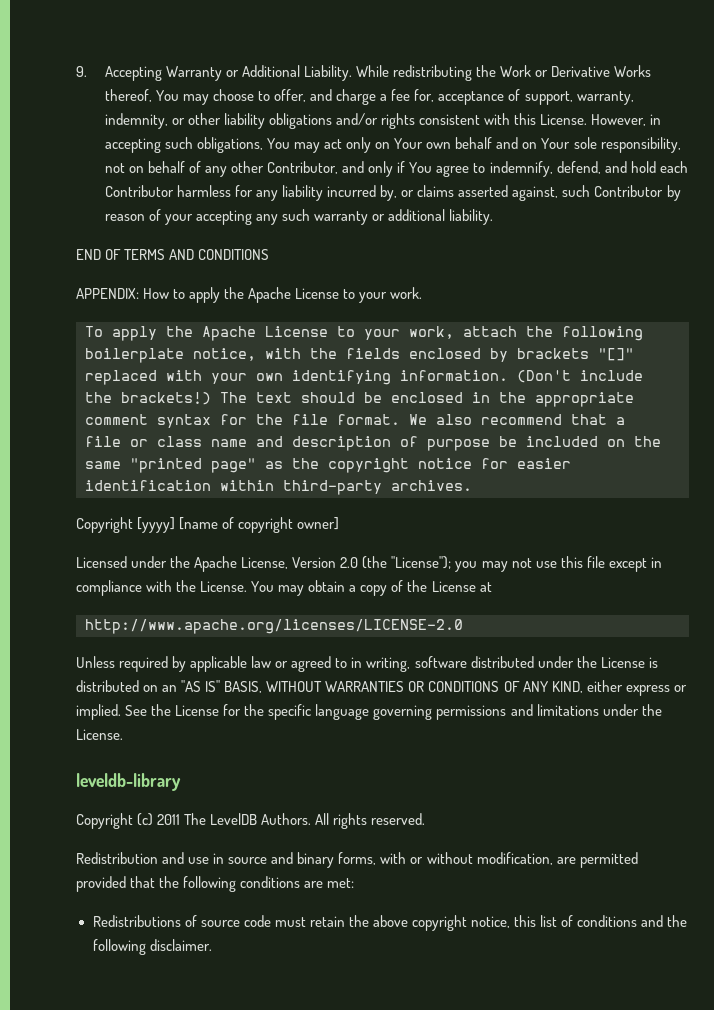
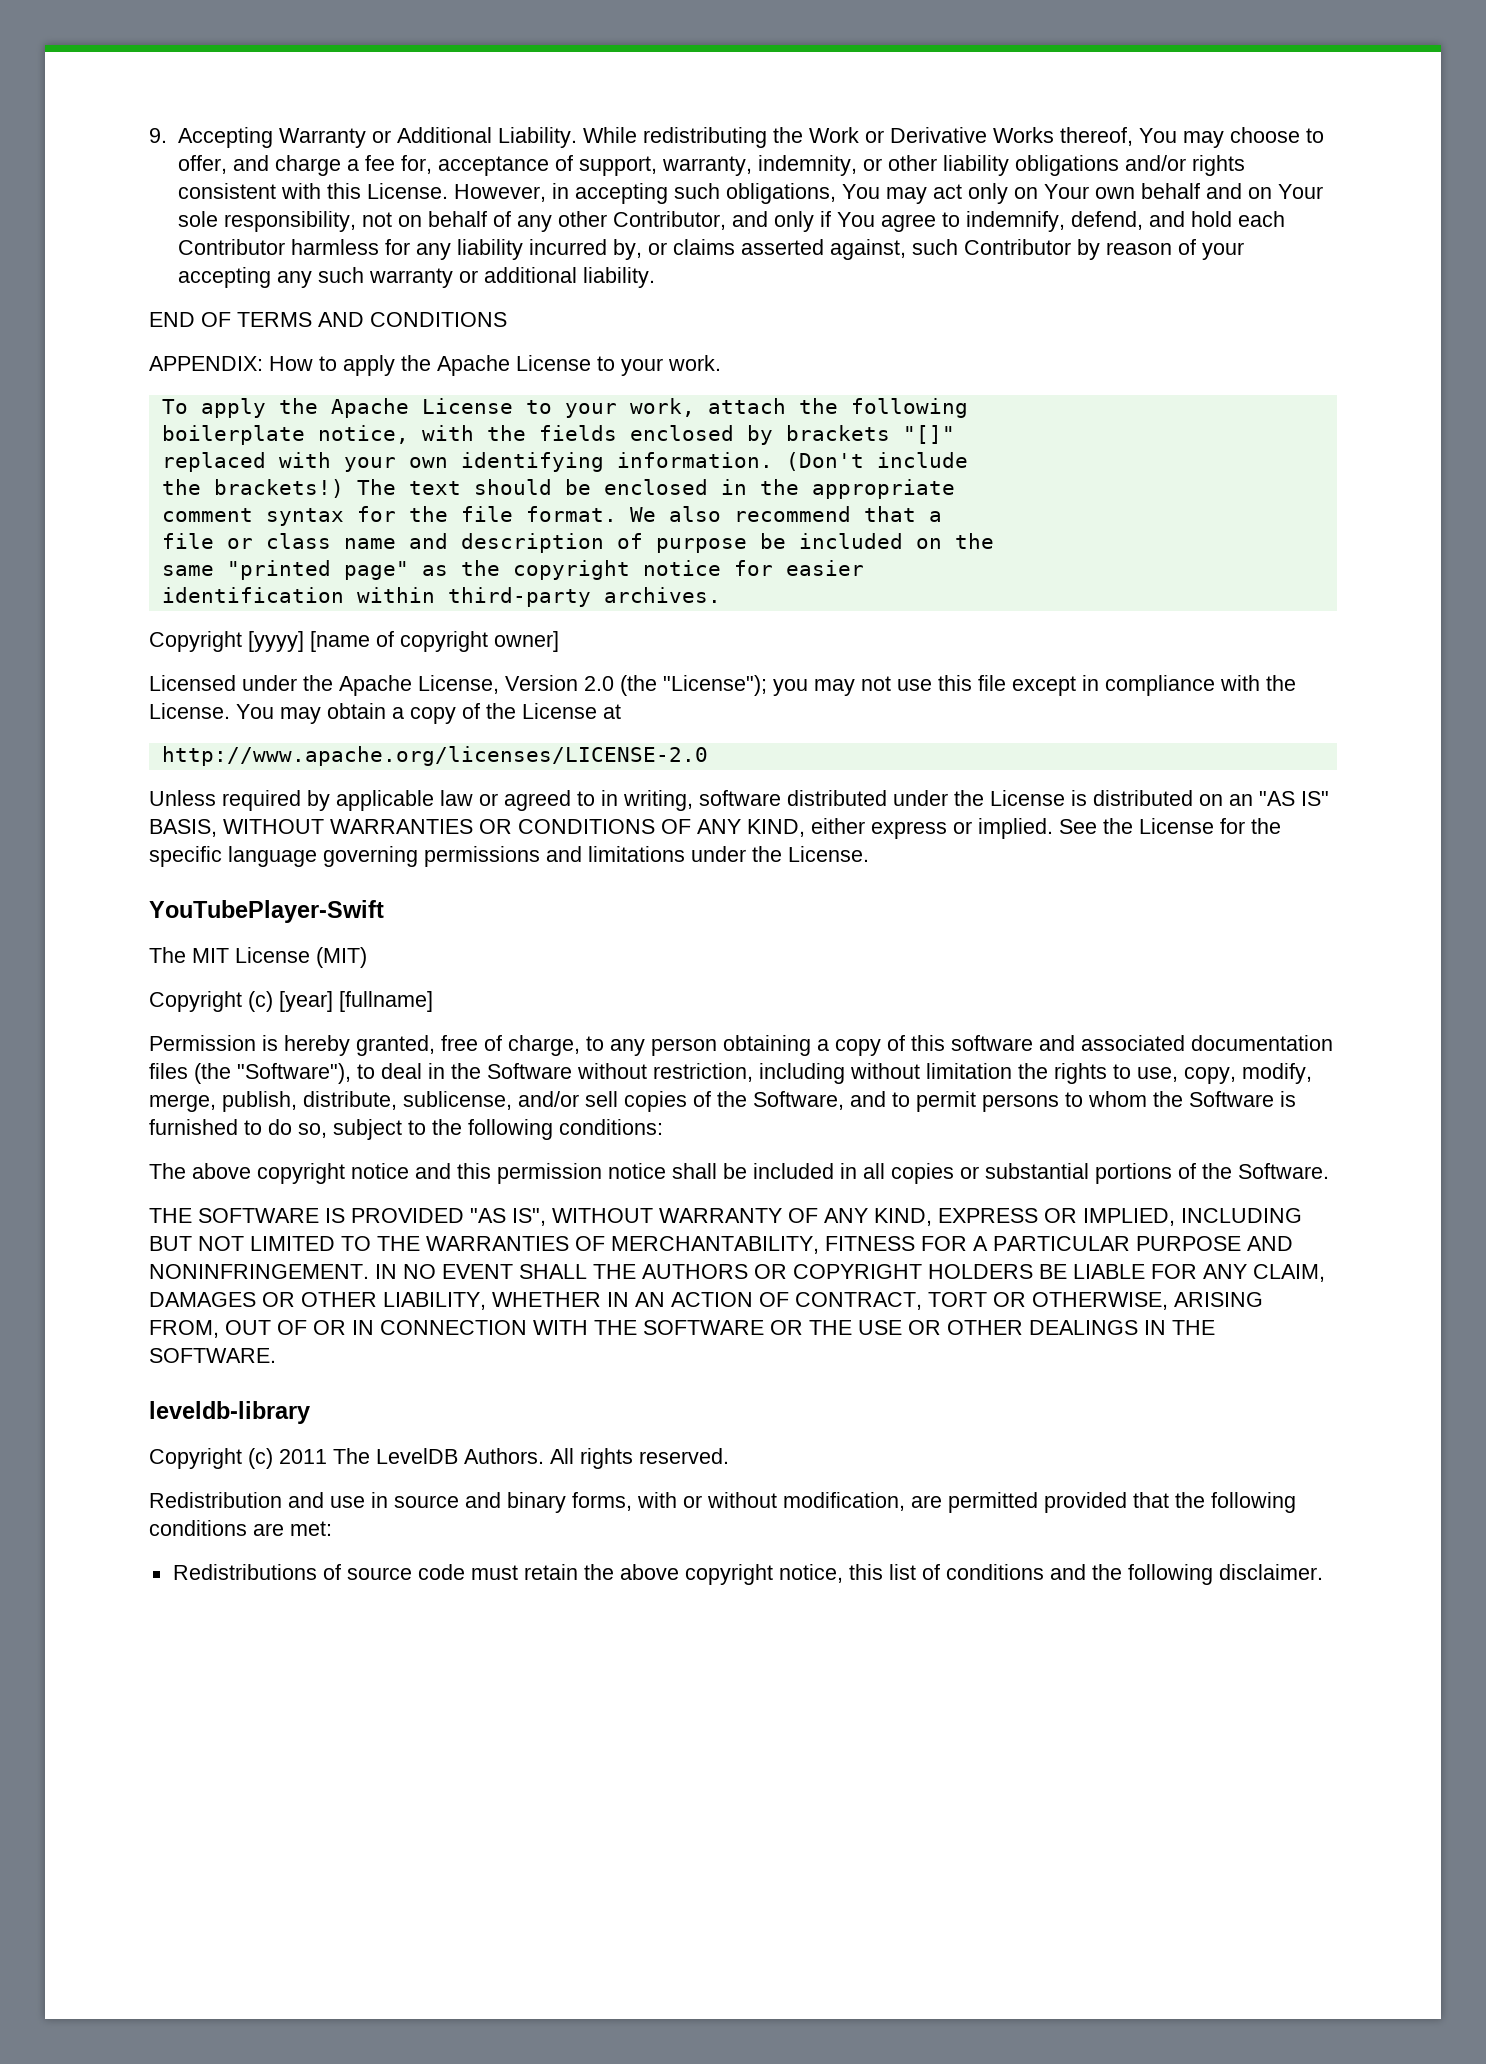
+ YouTubePlayer-Swift
+ The MIT License (MIT)
+ Copyright (c) [year] [fullname]
+ Permission is hereby granted, free of charge, to any person obtaining a copy of this software and associated documentation files (the "Software"), to deal in the Software without restriction, including without limitation the rights to use, copy, modify, merge, publish, distribute, sublicense, and/or sell copies of the Software, and to permit persons to whom the Software is furnished to do so, subject to the following conditions:
+ The above copyright notice and this permission notice shall be included in all copies or substantial portions of the Software.
+ THE SOFTWARE IS PROVIDED "AS IS", WITHOUT WARRANTY OF ANY KIND, EXPRESS OR IMPLIED, INCLUDING BUT NOT LIMITED TO THE WARRANTIES OF MERCHANTABILITY, FITNESS FOR A PARTICULAR PURPOSE AND NONINFRINGEMENT. IN NO EVENT SHALL THE AUTHORS OR COPYRIGHT HOLDERS BE LIABLE FOR ANY CLAIM, DAMAGES OR OTHER LIABILITY, WHETHER IN AN ACTION OF CONTRACT, TORT OR OTHERWISE, ARISING FROM, OUT OF OR IN CONNECTION WITH THE SOFTWARE OR THE USE OR OTHER DEALINGS IN THE SOFTWARE.

